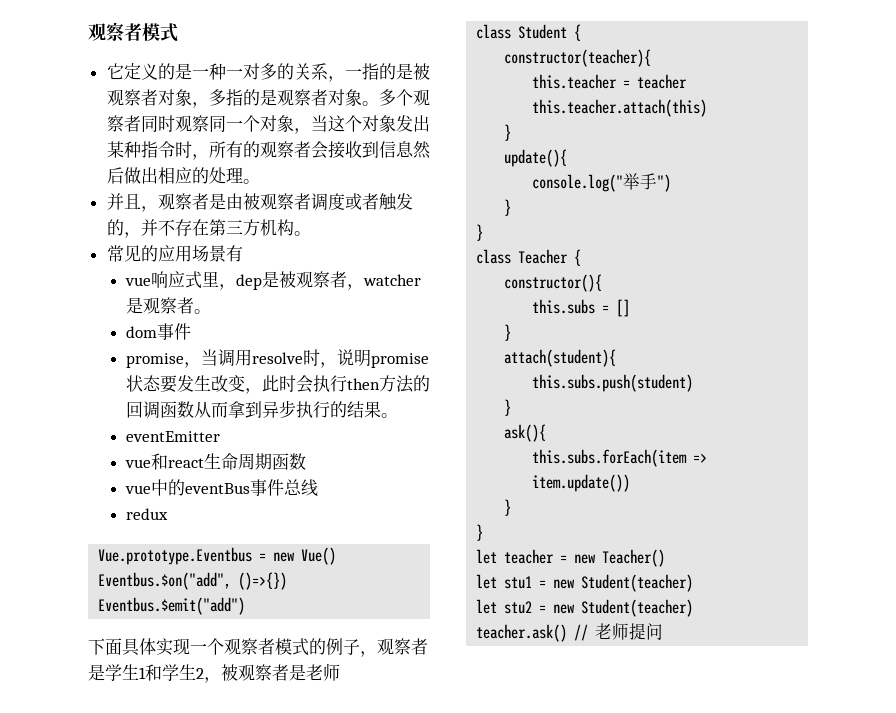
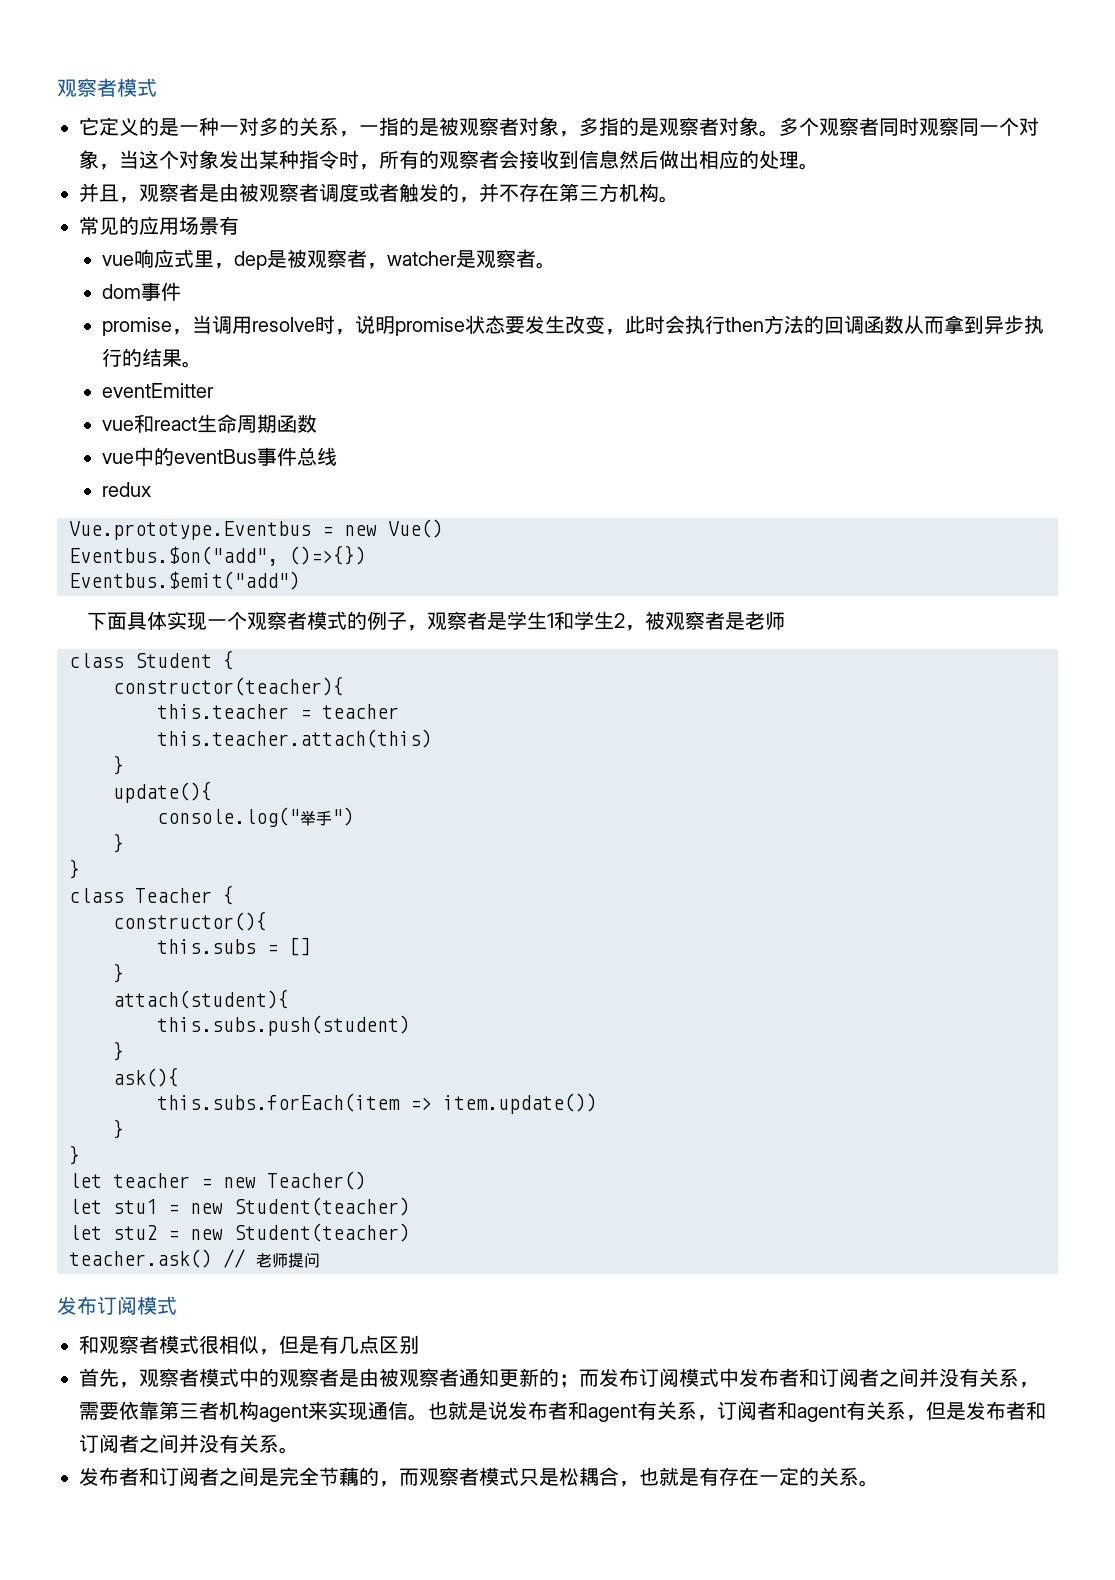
  teacher.ask() // 老师提问
+ 发布订阅模式
+ 和观察者模式很相似，但是有几点区别
+ 首先，观察者模式中的观察者是由被观察者通知更新的；而发布订阅模式中发布者和订阅者之间并没有关系，需要依靠第三者机构agent来实现通信。也就是说发布者和agent有关系，订阅者和agent有关系，但是发布者和订阅者之间并没有关系。
+ 发布者和订阅者之间是完全节藕的，而观察者模式只是松耦合，也就是有存在一定的关系。

